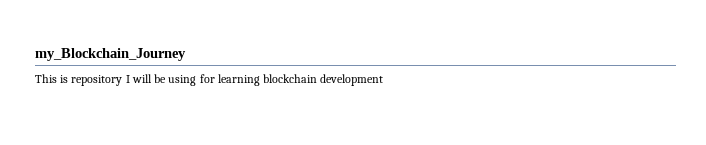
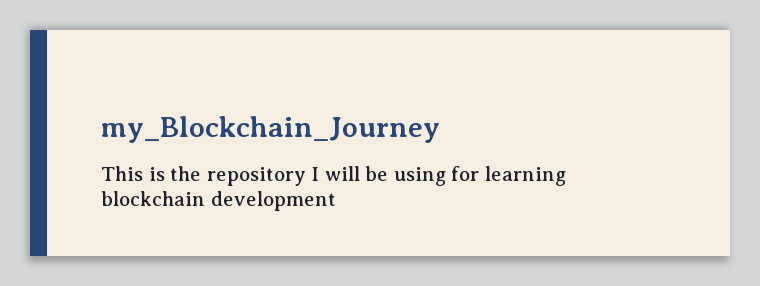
- This is repository I will be using for learning blockchain development
+ This is the repository I will be using for learning blockchain development

